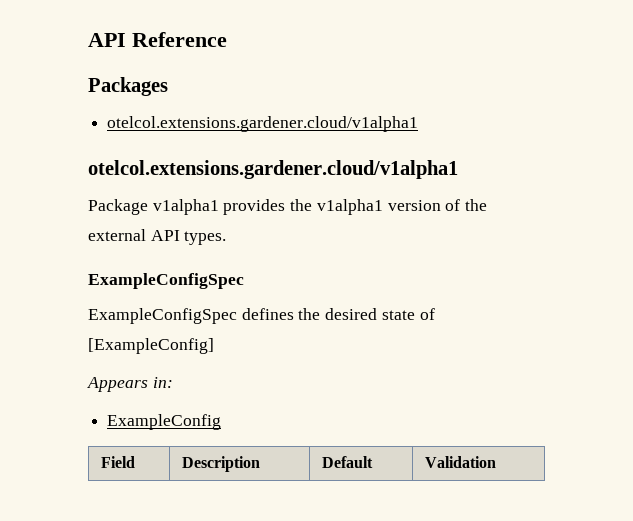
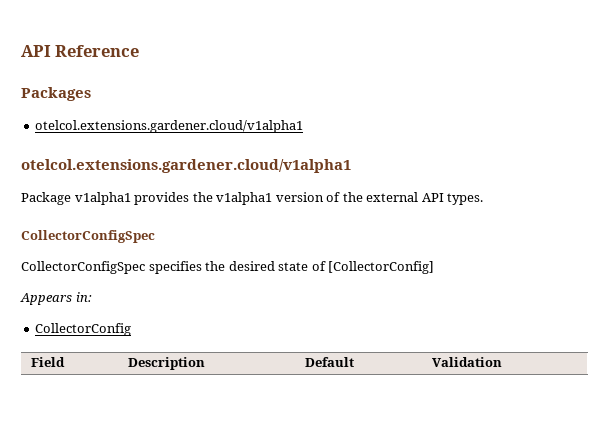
  Package v1alpha1 provides the v1alpha1 version of the external API types.
- ExampleConfigSpec
- ExampleConfigSpec defines the desired state of [ExampleConfig]
+ CollectorConfigSpec
+ CollectorConfigSpec specifies the desired state of [CollectorConfig]
- ExampleConfig
+ CollectorConfig

